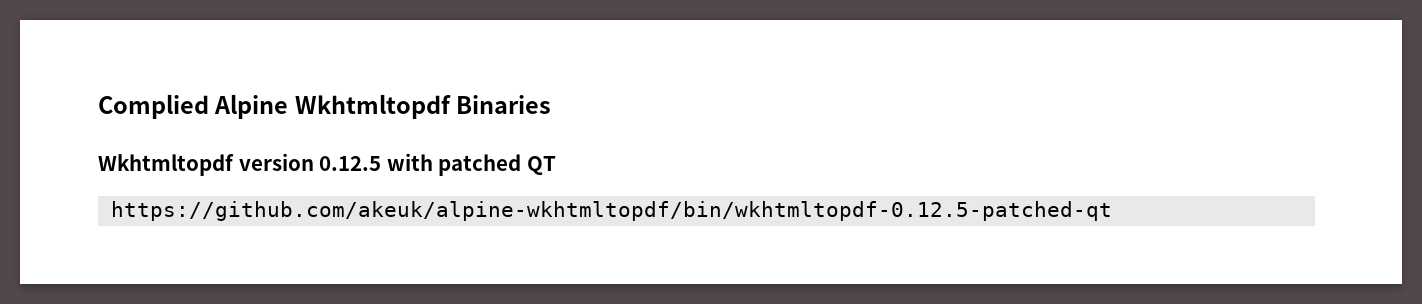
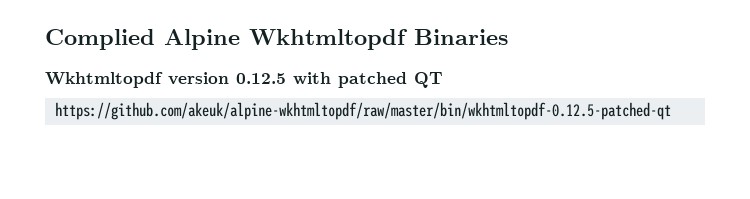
- https://github.com/akeuk/alpine-wkhtmltopdf/bin/wkhtmltopdf-0.12.5-patched-qt
+ https://github.com/akeuk/alpine-wkhtmltopdf/raw/master/bin/wkhtmltopdf-0.12.5-patched-qt

